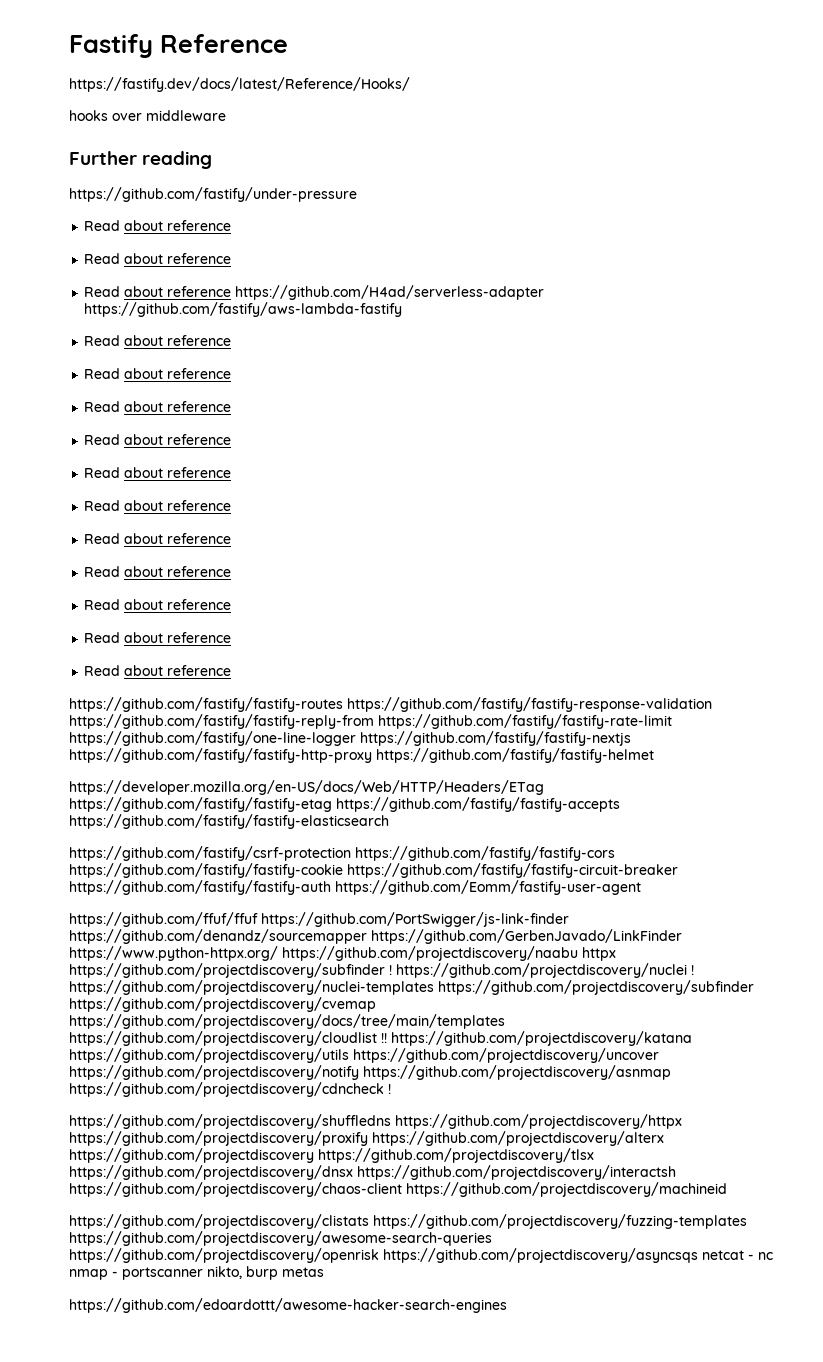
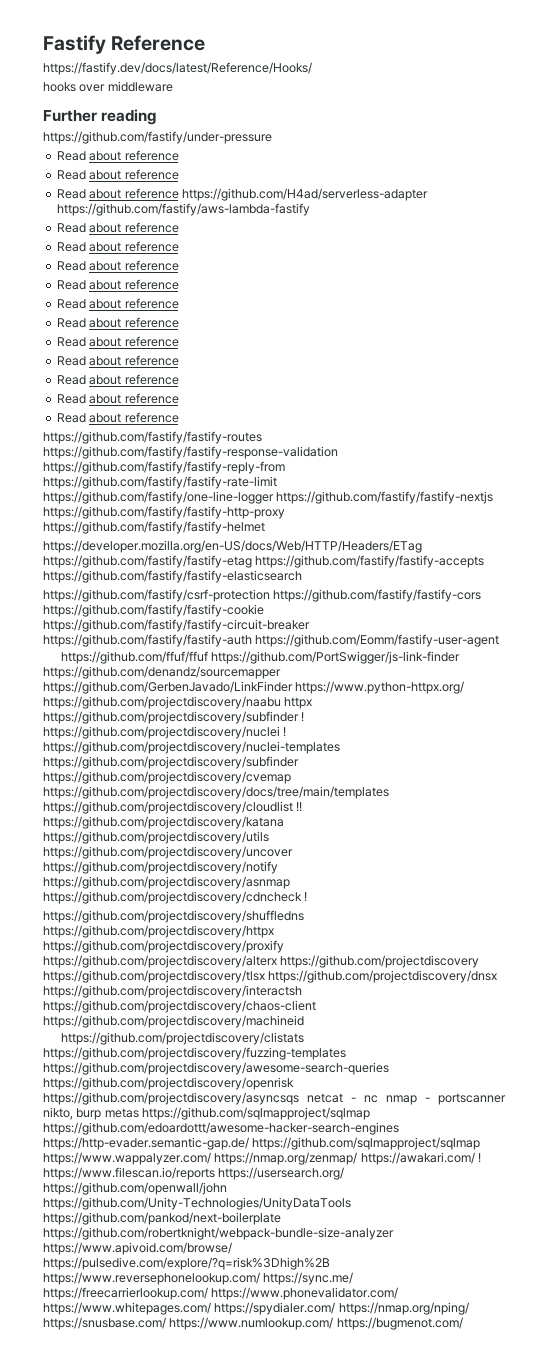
- https://github.com/projectdiscovery/clistats https://github.com/projectdiscovery/fuzzing-templates https://github.com/projectdiscovery/awesome-search-queries https://github.com/projectdiscovery/openrisk https://github.com/projectdiscovery/asyncsqs netcat - nc nmap - portscanner nikto, burp metas
- https://github.com/edoardottt/awesome-hacker-search-engines
+ https://github.com/projectdiscovery/clistats https://github.com/projectdiscovery/fuzzing-templates https://github.com/projectdiscovery/awesome-search-queries https://github.com/projectdiscovery/openrisk https://github.com/projectdiscovery/asyncsqs netcat - nc nmap - portscanner nikto, burp metas https://github.com/sqlmapproject/sqlmap https://github.com/edoardottt/awesome-hacker-search-engines https://http-evader.semantic-gap.de/ https://github.com/sqlmapproject/sqlmap https://www.wappalyzer.com/ https://nmap.org/zenmap/ https://awakari.com/ ! https://www.filescan.io/reports https://usersearch.org/ https://github.com/openwall/john https://github.com/Unity-Technologies/UnityDataTools https://github.com/pankod/next-boilerplate https://github.com/robertknight/webpack-bundle-size-analyzer https://www.apivoid.com/browse/ https://pulsedive.com/explore/?q=risk%3Dhigh%2B https://www.reversephonelookup.com/ https://sync.me/ https://freecarrierlookup.com/ https://www.phonevalidator.com/ https://www.whitepages.com/ https://spydialer.com/ https://nmap.org/nping/ https://snusbase.com/ https://www.numlookup.com/ https://bugmenot.com/

